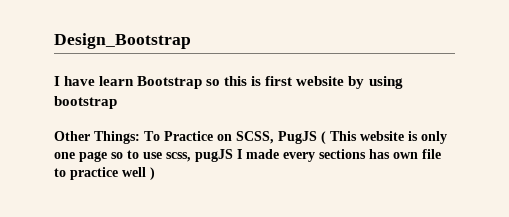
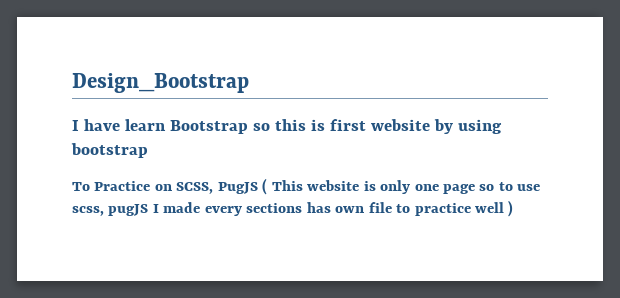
- Other Things: To Practice on SCSS, PugJS ( This website is only one page so to use scss, pugJS I made every sections has own file to practice well )
+ To Practice on SCSS, PugJS ( This website is only one page so to use scss, pugJS I made every sections has own file to practice well )

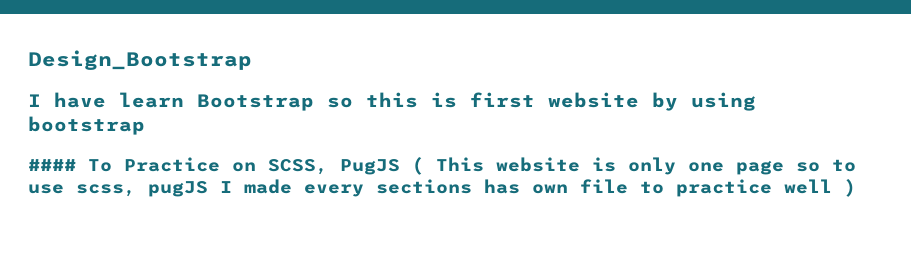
- To Practice on SCSS, PugJS ( This website is only one page so to use scss, pugJS I made every sections has own file to practice well )
+ #### To Practice on SCSS, PugJS ( This website is only one page so to use scss, pugJS I made every sections has own file to practice well )

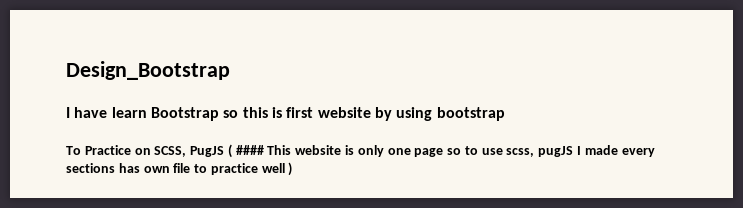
- #### To Practice on SCSS, PugJS ( This website is only one page so to use scss, pugJS I made every sections has own file to practice well )
+ To Practice on SCSS, PugJS ( #### This website is only one page so to use scss, pugJS I made every sections has own file to practice well )

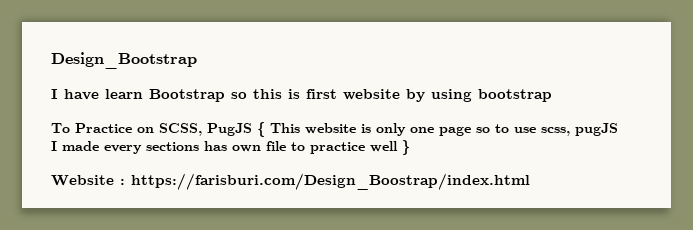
- To Practice on SCSS, PugJS ( #### This website is only one page so to use scss, pugJS I made every sections has own file to practice well )
+ To Practice on SCSS, PugJS { This website is only one page so to use scss, pugJS I made every sections has own file to practice well }
+ Website : https://farisburi.com/Design_Boostrap/index.html

